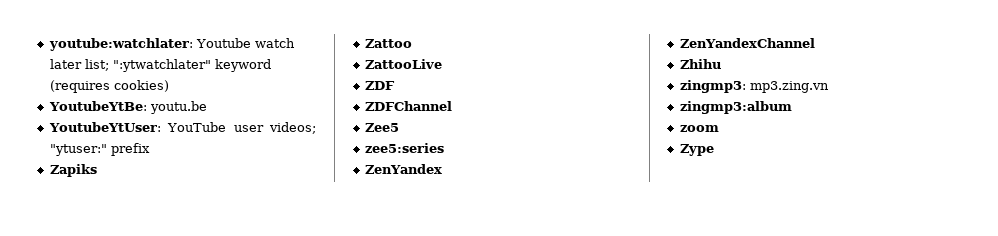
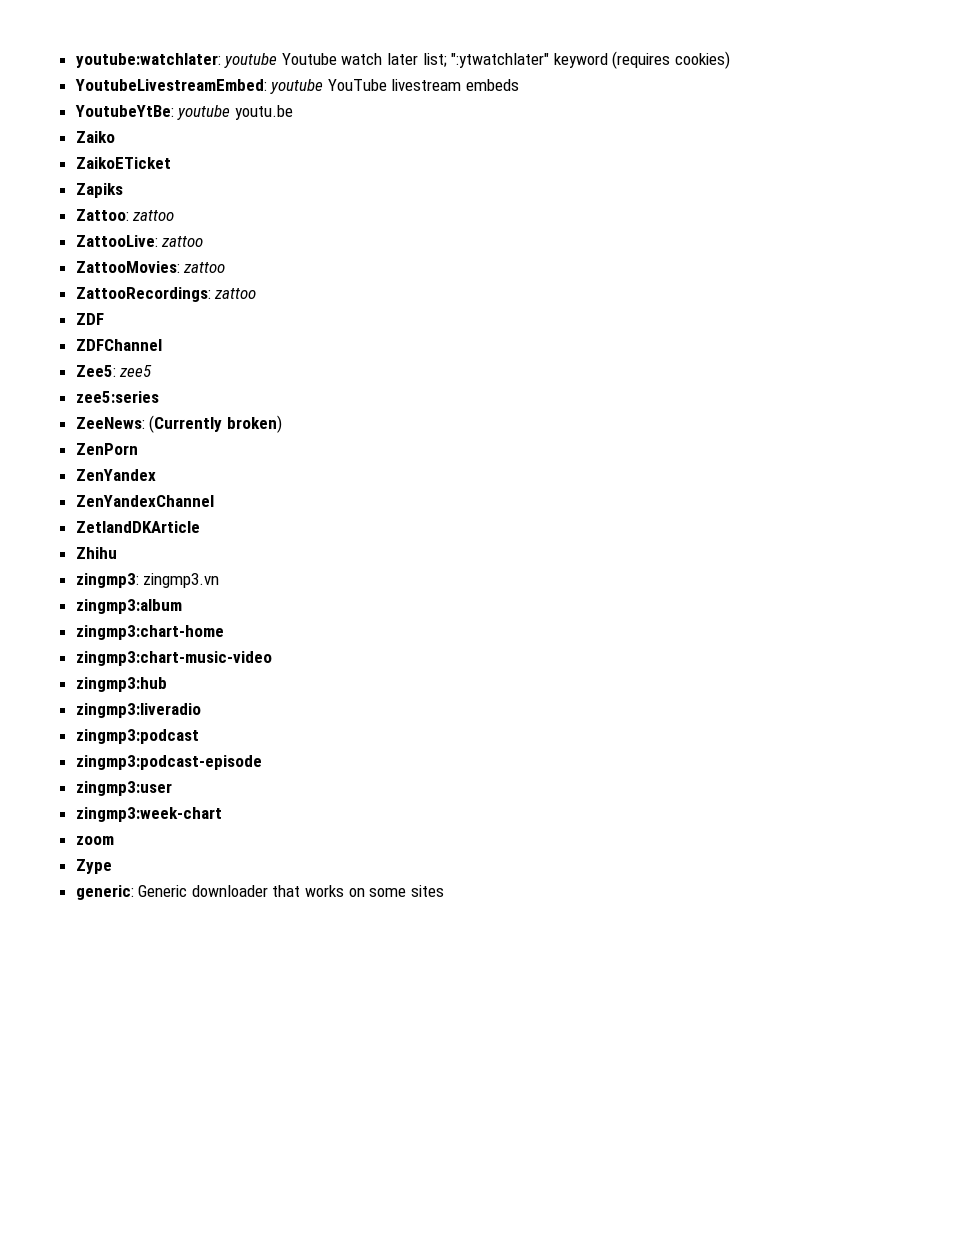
- youtube:watchlater: Youtube watch later list; ":ytwatchlater" keyword (requires cookies)
+ youtube:watchlater: youtube Youtube watch later list; ":ytwatchlater" keyword (requires cookies)
+ YoutubeLivestreamEmbed: youtube YouTube livestream embeds
- YoutubeYtBe: youtu.be
+ YoutubeYtBe: youtube youtu.be
- YoutubeYtUser: YouTube user videos; "ytuser:" prefix
+ Zaiko
+ ZaikoETicket
  Zapiks
- Zattoo
- ZattooLive
+ Zattoo: zattoo
+ ZattooLive: zattoo
+ ZattooMovies: zattoo
+ ZattooRecordings: zattoo
- Zee5
+ Zee5: zee5
+ ZeeNews: (Currently broken)
+ ZenPorn
+ ZetlandDKArticle
- zingmp3: mp3.zing.vn
+ zingmp3: zingmp3.vn
+ zingmp3:chart-home
+ zingmp3:chart-music-video
+ zingmp3:hub
+ zingmp3:liveradio
+ zingmp3:podcast
+ zingmp3:podcast-episode
+ zingmp3:user
+ zingmp3:week-chart
  zoom
  Zype
+ generic: Generic downloader that works on some sites

